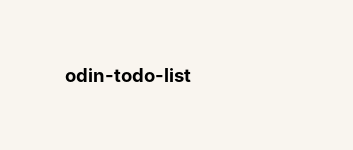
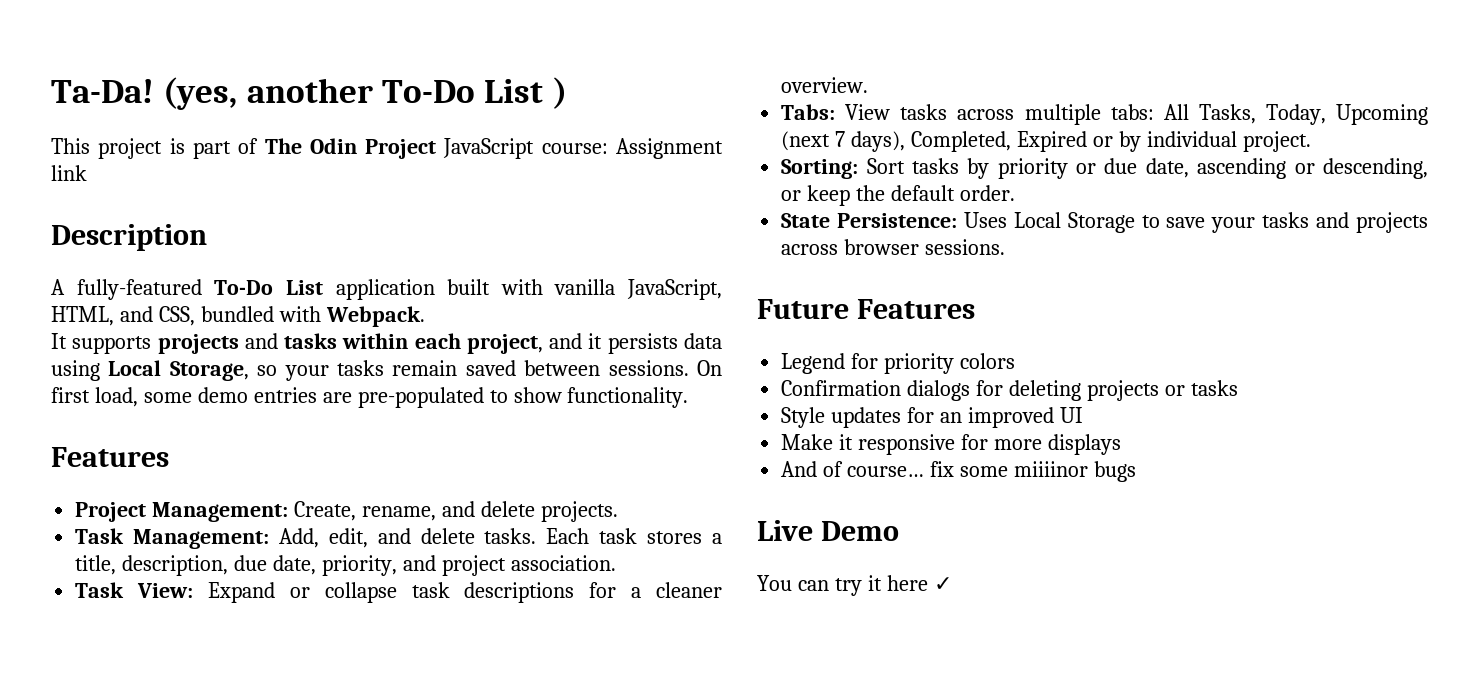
- odin-todo-list
+ Ta-Da! (yes, another To-Do List )
+ This project is part of The Odin Project JavaScript course: Assignment link
+ Description
+ A fully-featured To-Do List application built with vanilla JavaScript, HTML, and CSS, bundled with Webpack.
+ It supports projects and tasks within each project, and it persists data using Local Storage, so your tasks remain saved between sessions. On first load, some demo entries are pre-populated to show functionality.
+ Features
+ Project Management: Create, rename, and delete projects.
+ Task Management: Add, edit, and delete tasks. Each task stores a title, description, due date, priority, and project association.
+ Task View: Expand or collapse task descriptions for a cleaner overview.
+ Tabs: View tasks across multiple tabs: All Tasks, Today, Upcoming (next 7 days), Completed, Expired or by individual project.
+ Sorting: Sort tasks by priority or due date, ascending or descending, or keep the default order.
+ State Persistence: Uses Local Storage to save your tasks and projects across browser sessions.
+ Future Features
+ Legend for priority colors
+ Confirmation dialogs for deleting projects or tasks
+ Style updates for an improved UI
+ Make it responsive for more displays
+ And of course… fix some miiiinor bugs
+ Live Demo
+ You can try it here ✓

